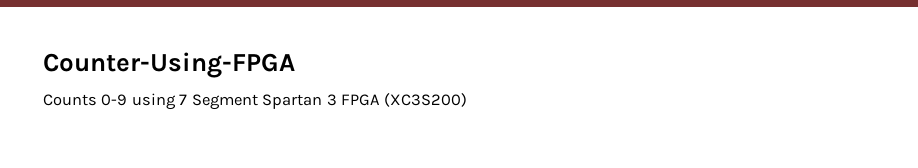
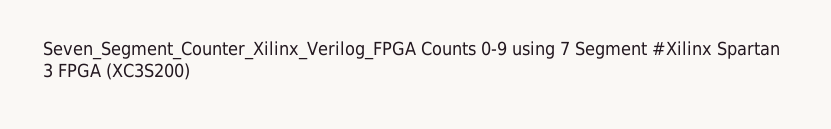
- Counter-Using-FPGA
- Counts 0-9 using 7 Segment Spartan 3 FPGA (XC3S200)
+ Seven_Segment_Counter_Xilinx_Verilog_FPGA Counts 0-9 using 7 Segment #Xilinx Spartan 3 FPGA (XC3S200)

